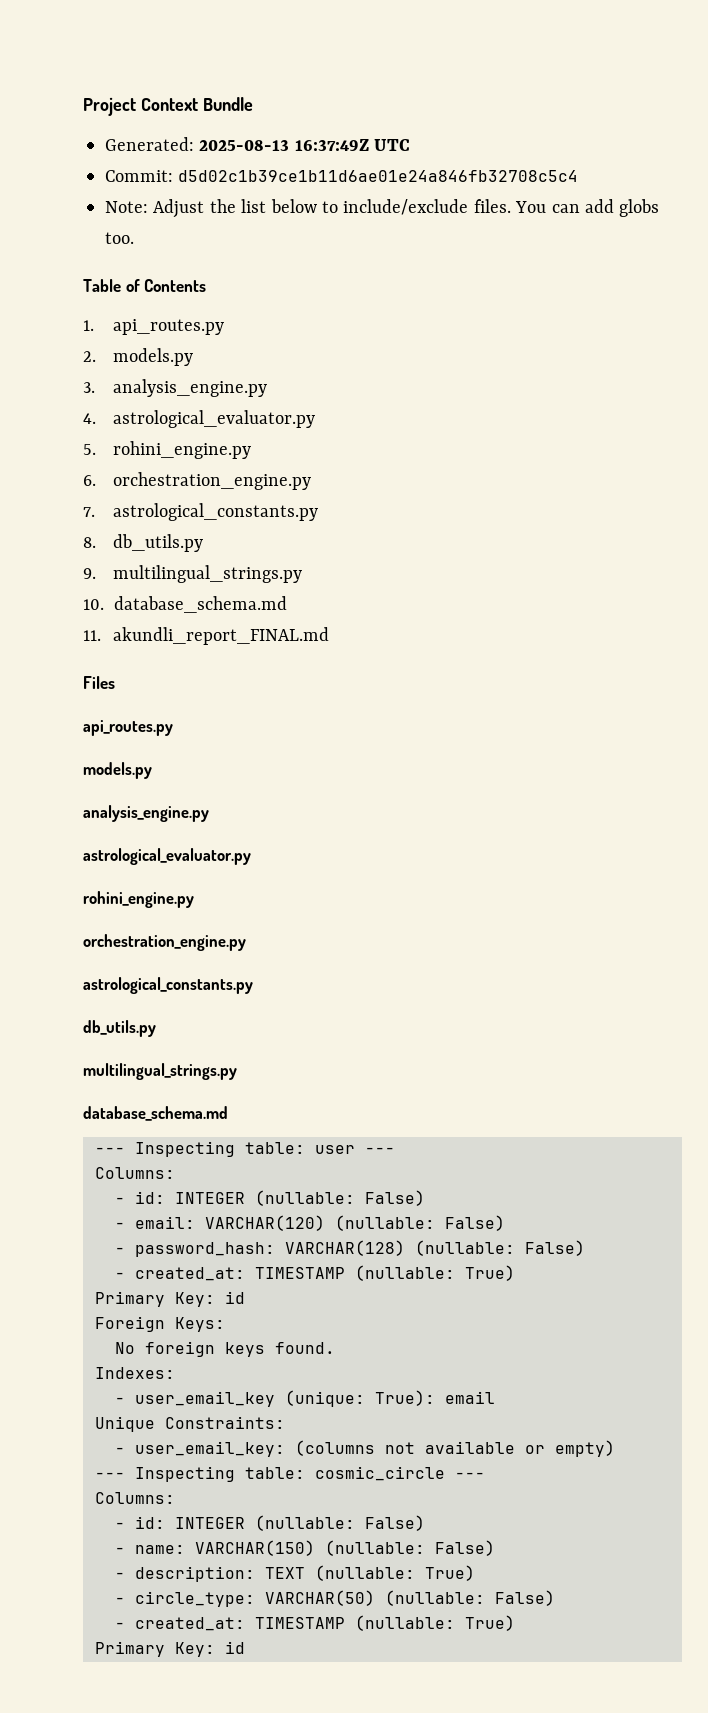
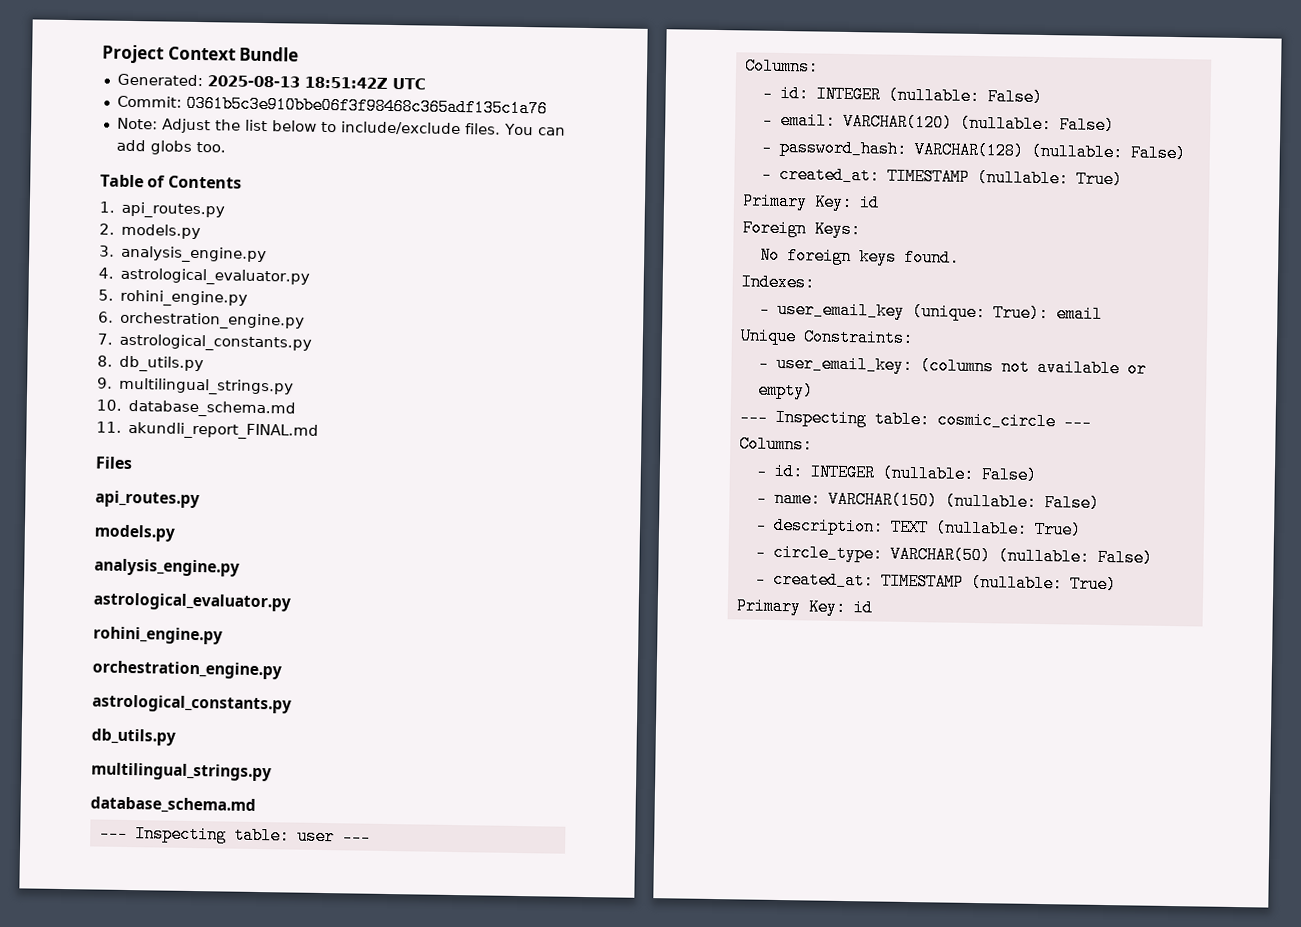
- Generated: 2025-08-13 16:37:49Z UTC
+ Generated: 2025-08-13 18:51:42Z UTC
- Commit: d5d02c1b39ce1b11d6ae01e24a846fb32708c5c4
+ Commit: 0361b5c3e910bbe06f3f98468c365adf135c1a76

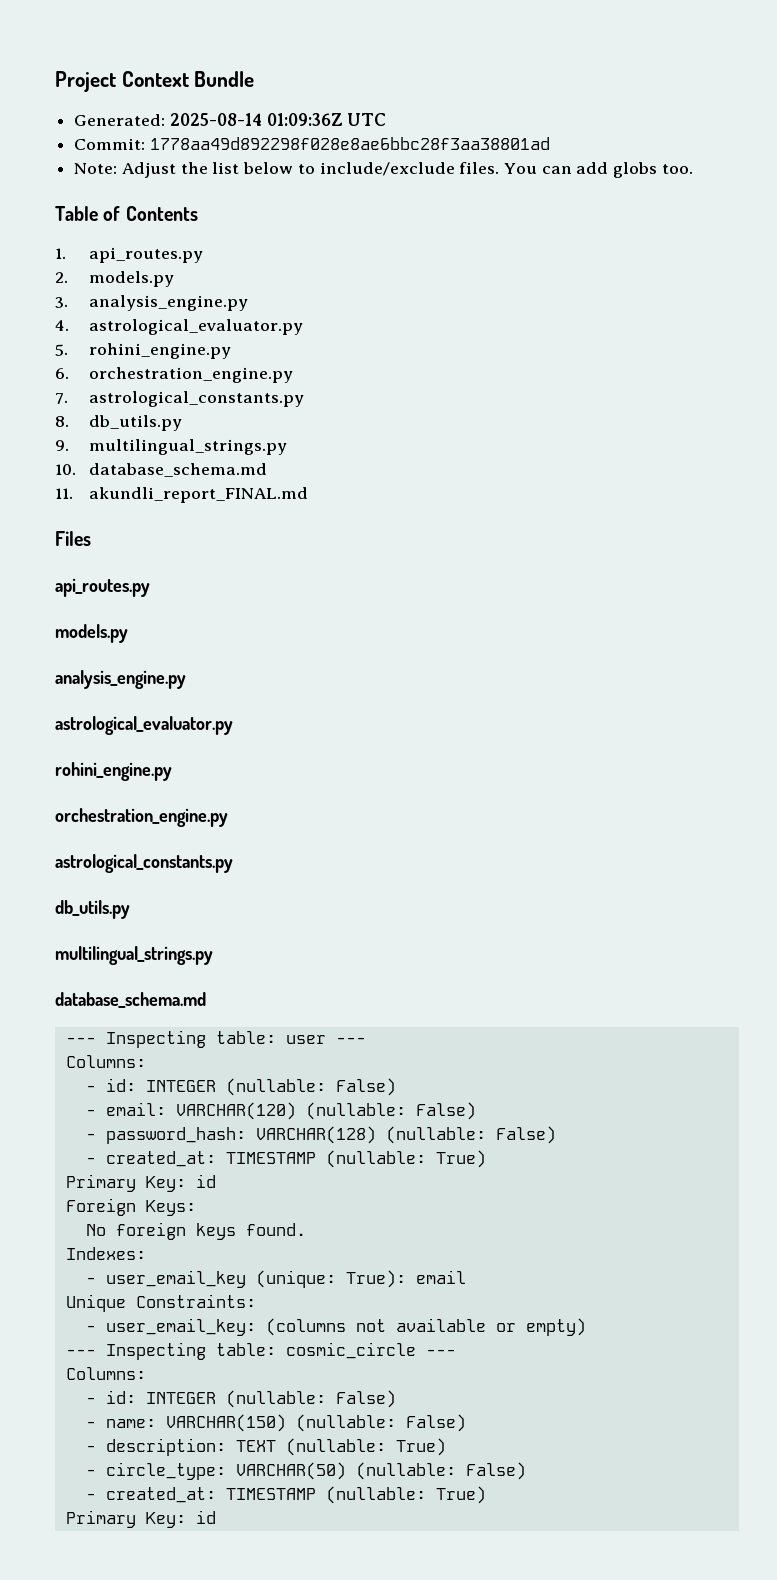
- Generated: 2025-08-13 18:51:42Z UTC
+ Generated: 2025-08-14 01:09:36Z UTC
- Commit: 0361b5c3e910bbe06f3f98468c365adf135c1a76
+ Commit: 1778aa49d892298f028e8ae6bbc28f3aa38801ad

